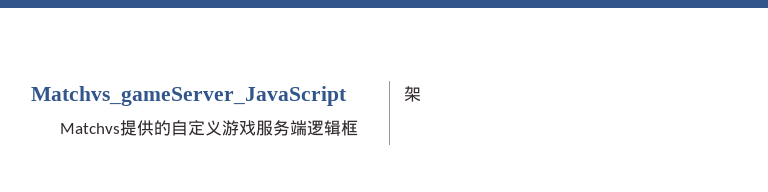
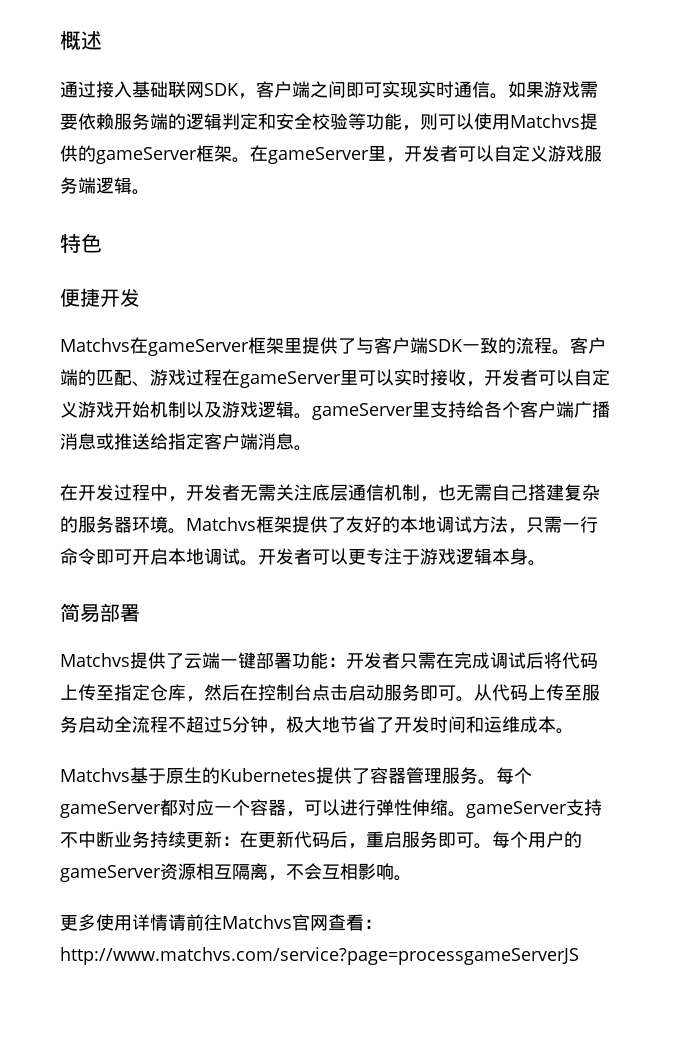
- Matchvs_gameServer_JavaScript
- Matchvs提供的自定义游戏服务端逻辑框架
+ 概述
+ 通过接入基础联网SDK，客户端之间即可实现实时通信。如果游戏需要依赖服务端的逻辑判定和安全校验等功能，则可以使用Matchvs提供的gameServer框架。在gameServer里，开发者可以自定义游戏服务端逻辑。
+ 特色
+ 便捷开发
+ Matchvs在gameServer框架里提供了与客户端SDK一致的流程。客户端的匹配、游戏过程在gameServer里可以实时接收，开发者可以自定义游戏开始机制以及游戏逻辑。gameServer里支持给各个客户端广播消息或推送给指定客户端消息。
+ 在开发过程中，开发者无需关注底层通信机制，也无需自己搭建复杂的服务器环境。Matchvs框架提供了友好的本地调试方法，只需一行命令即可开启本地调试。开发者可以更专注于游戏逻辑本身。
+ 简易部署
+ Matchvs提供了云端一键部署功能：开发者只需在完成调试后将代码上传至指定仓库，然后在控制台点击启动服务即可。从代码上传至服务启动全流程不超过5分钟，极大地节省了开发时间和运维成本。
+ Matchvs基于原生的Kubernetes提供了容器管理服务。每个gameServer都对应一个容器，可以进行弹性伸缩。gameServer支持不中断业务持续更新：在更新代码后，重启服务即可。每个用户的gameServer资源相互隔离，不会互相影响。
+ 更多使用详情请前往Matchvs官网查看：http://www.matchvs.com/service?page=processgameServerJS

